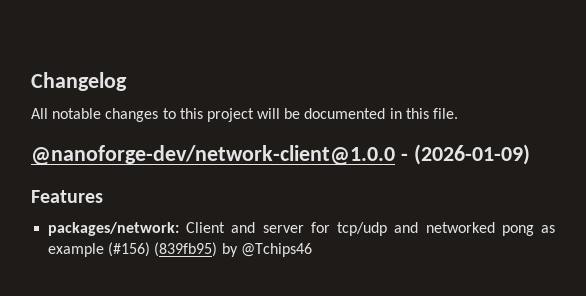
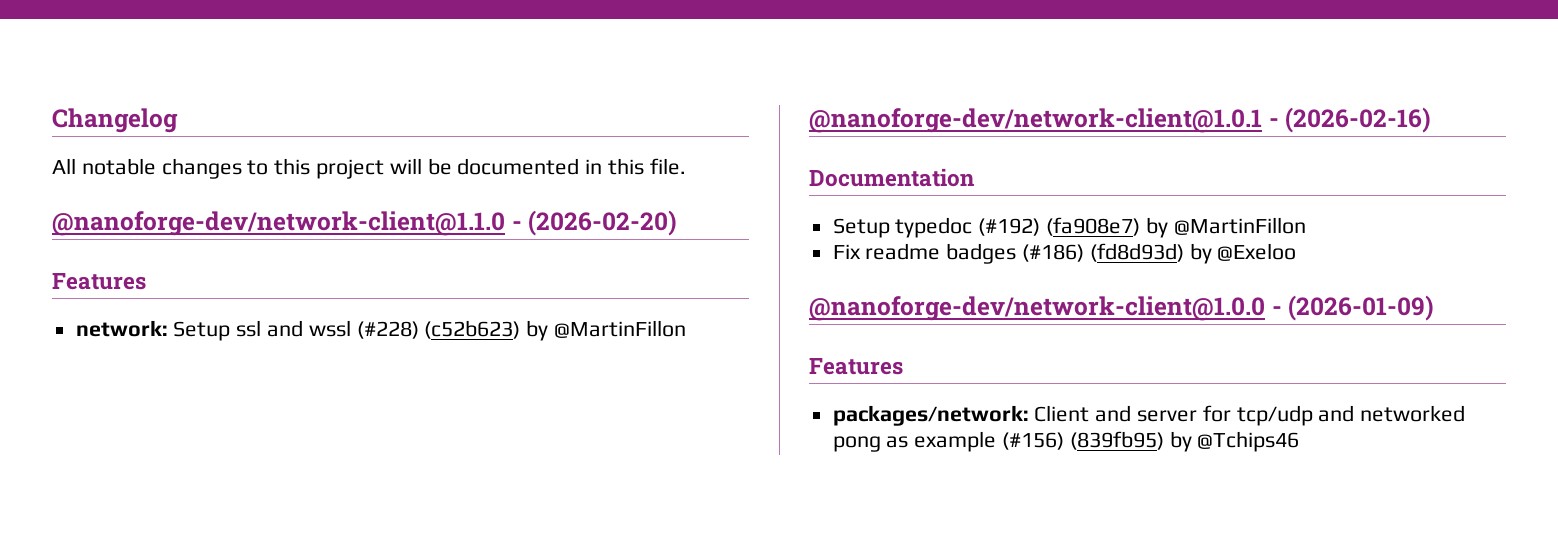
+ @nanoforge-dev/network-client@1.1.0 - (2026-02-20)
+ Features
+ network: Setup ssl and wssl (#228) (c52b623) by @MartinFillon
+ @nanoforge-dev/network-client@1.0.1 - (2026-02-16)
+ Documentation
+ Setup typedoc (#192) (fa908e7) by @MartinFillon
+ Fix readme badges (#186) (fd8d93d) by @Exeloo

